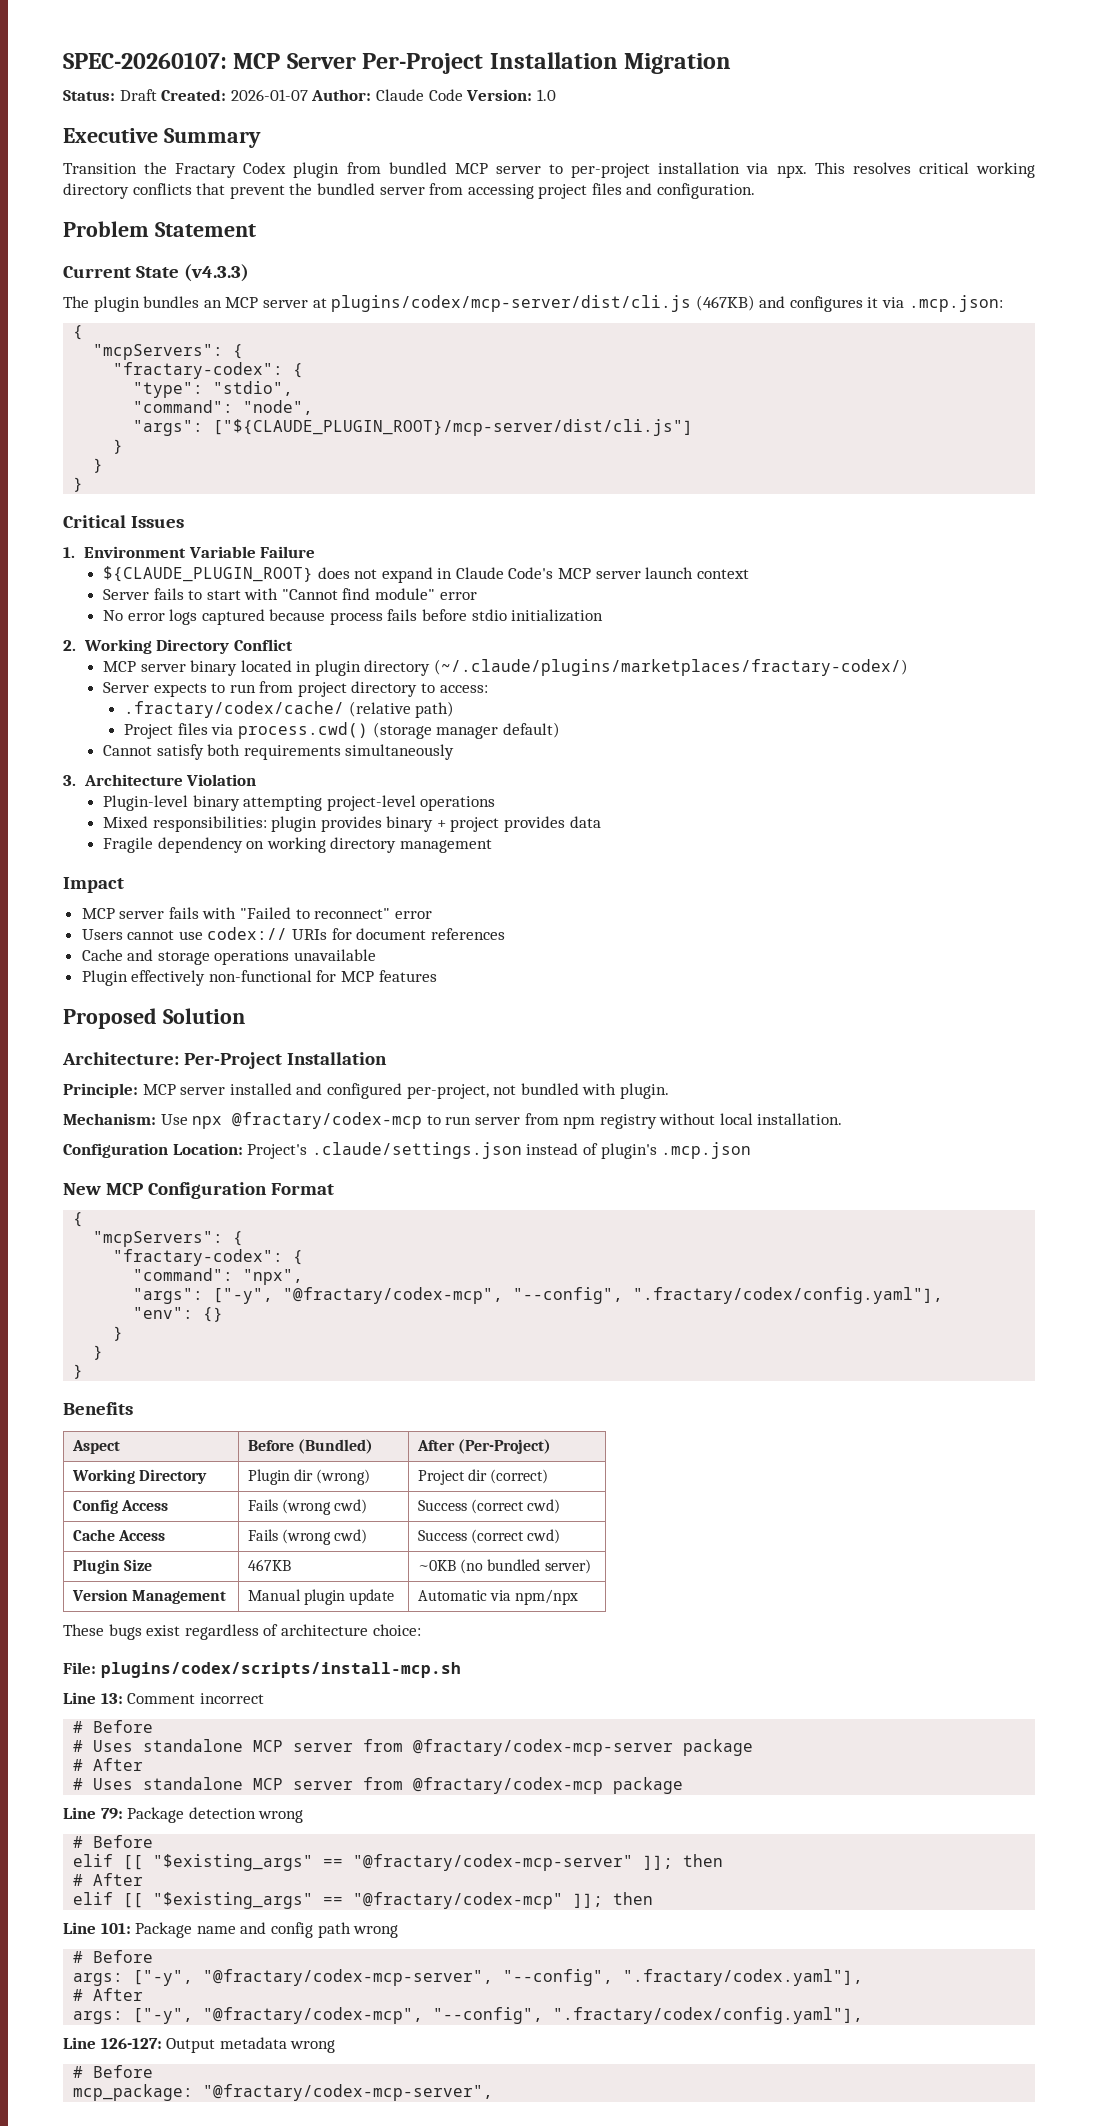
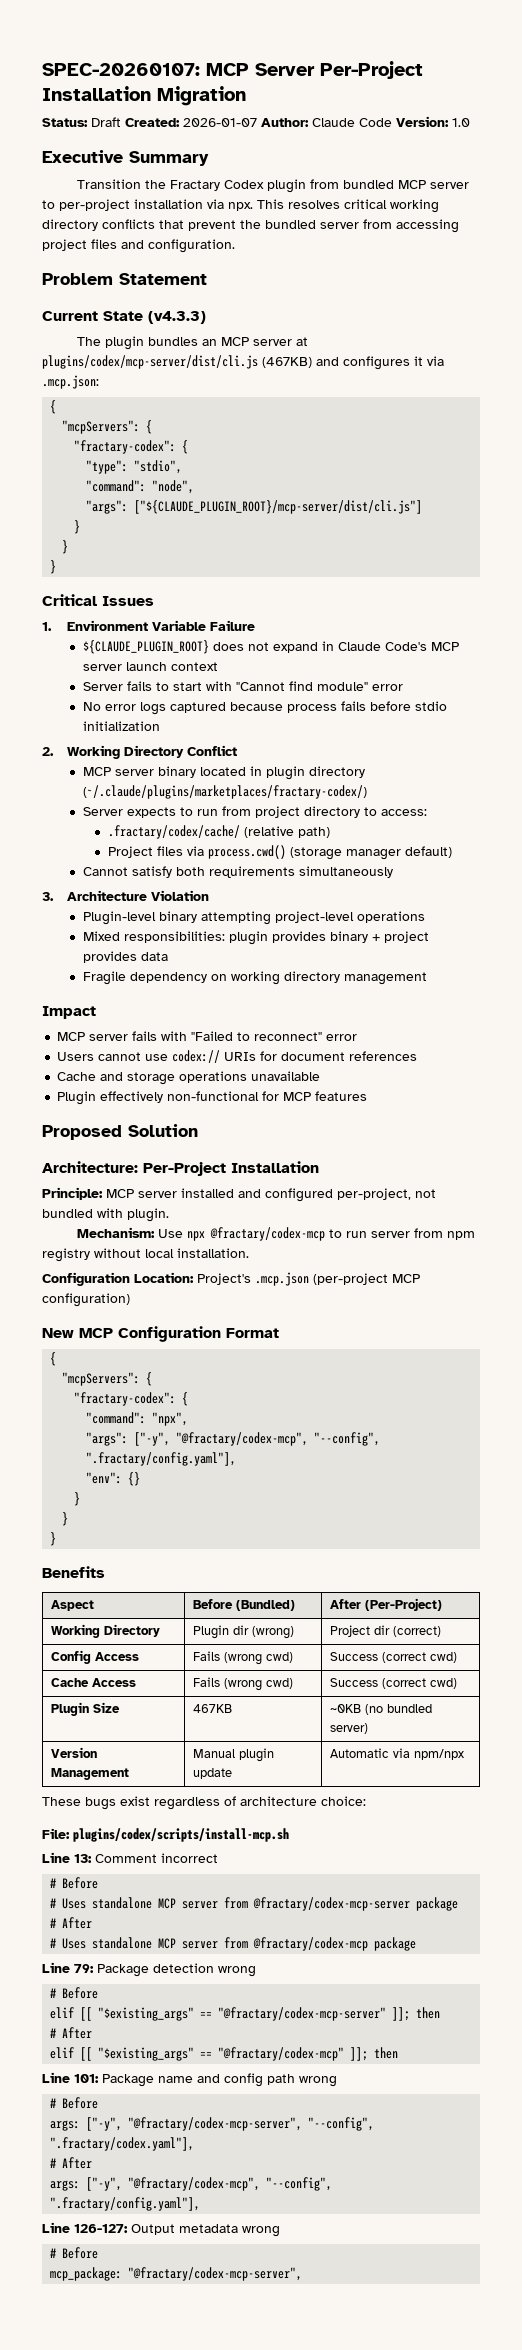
- Configuration Location: Project's .claude/settings.json instead of plugin's .mcp.json
+ Configuration Location: Project's .mcp.json (per-project MCP configuration)
- "args": ["-y", "@fractary/codex-mcp", "--config", ".fractary/codex/config.yaml"],
+ "args": ["-y", "@fractary/codex-mcp", "--config", ".fractary/config.yaml"],
- args: ["-y", "@fractary/codex-mcp", "--config", ".fractary/codex/config.yaml"],
+ args: ["-y", "@fractary/codex-mcp", "--config", ".fractary/config.yaml"],

